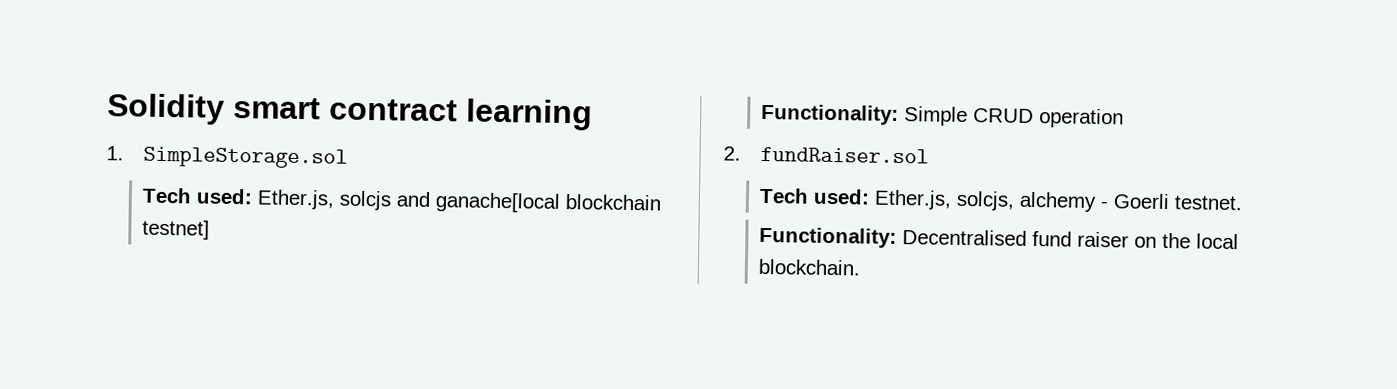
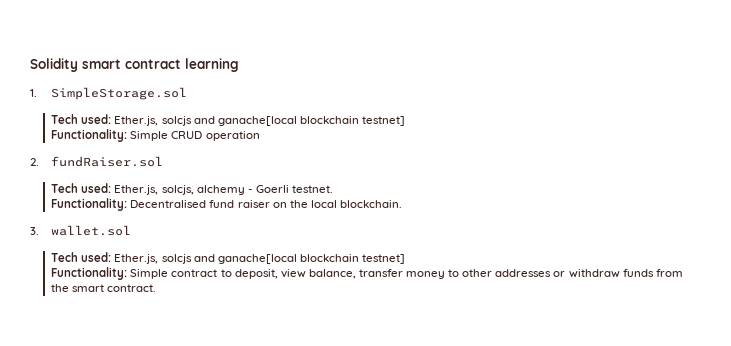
+ 3. wallet.sol
+ Tech used: Ether.js, solcjs and ganache[local blockchain testnet]
+ Functionality: Simple contract to deposit, view balance, transfer money to other addresses or withdraw funds from the smart contract.

